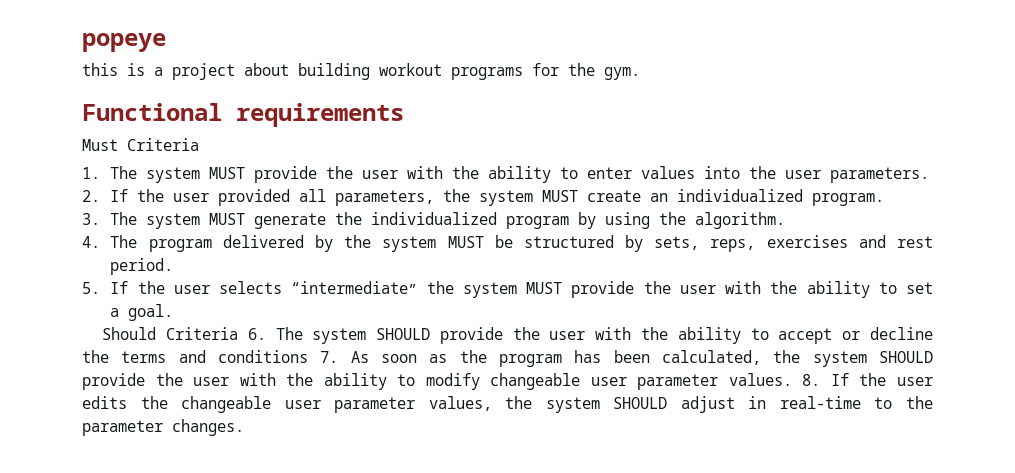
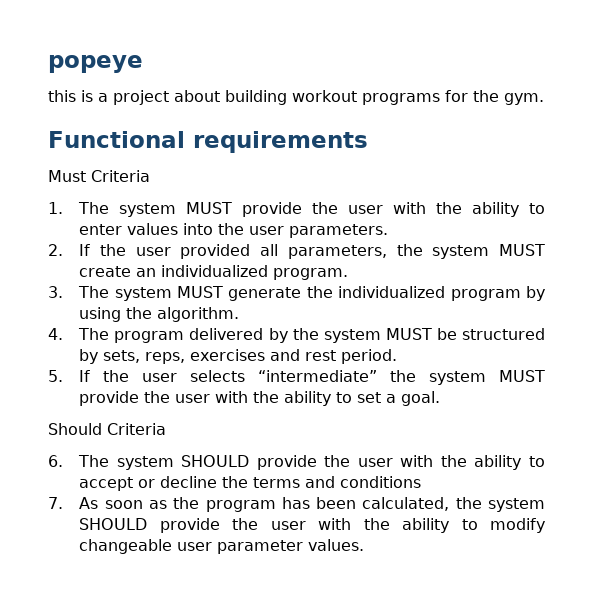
- Should Criteria 6. The system SHOULD provide the user with the ability to accept or decline the terms and conditions 7. As soon as the program has been calculated, the system SHOULD provide the user with the ability to modify changeable user parameter values. 8. If the user edits the changeable user parameter values, the system SHOULD adjust in real-time to the parameter changes.
+ Should Criteria
+ 6. The system SHOULD provide the user with the ability to accept or decline the terms and conditions
+ 7. As soon as the program has been calculated, the system SHOULD provide the user with the ability to modify changeable user parameter values.

